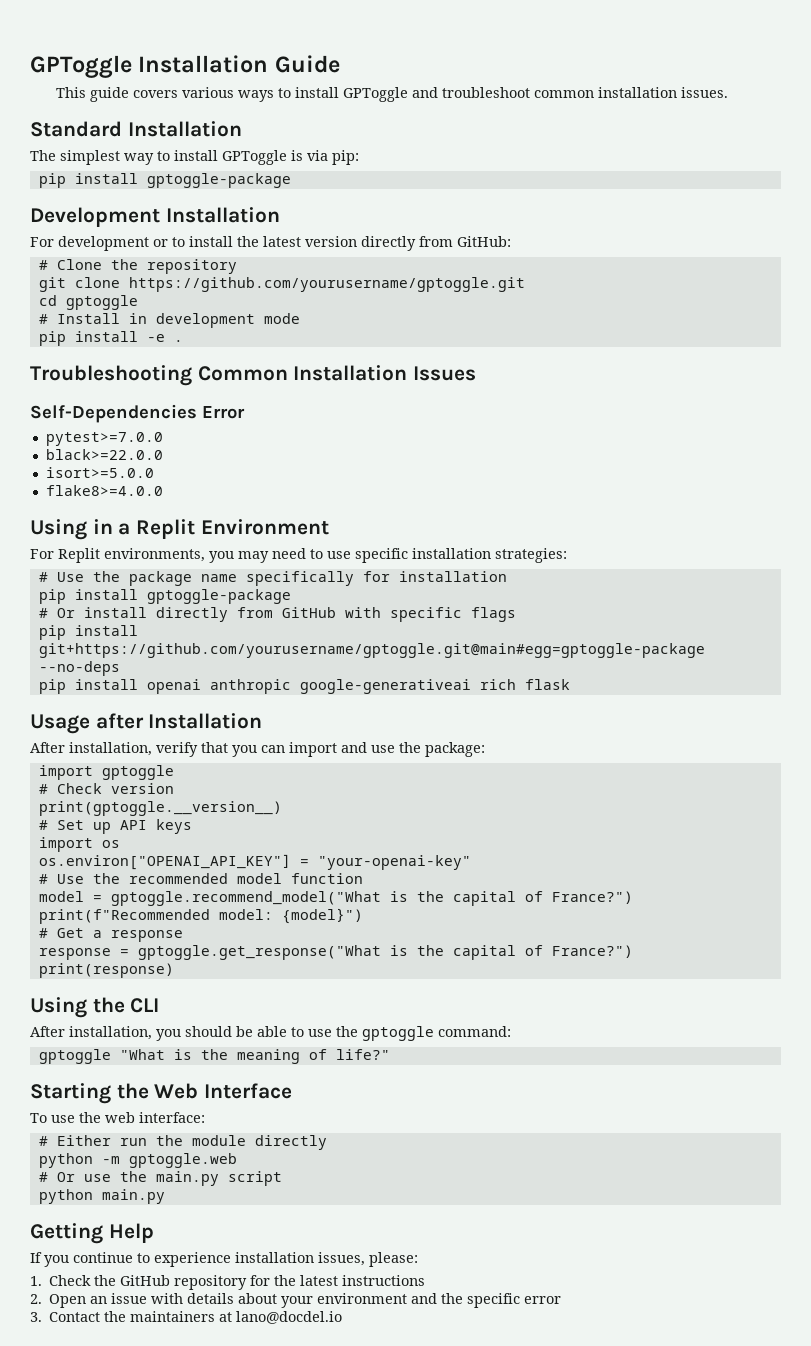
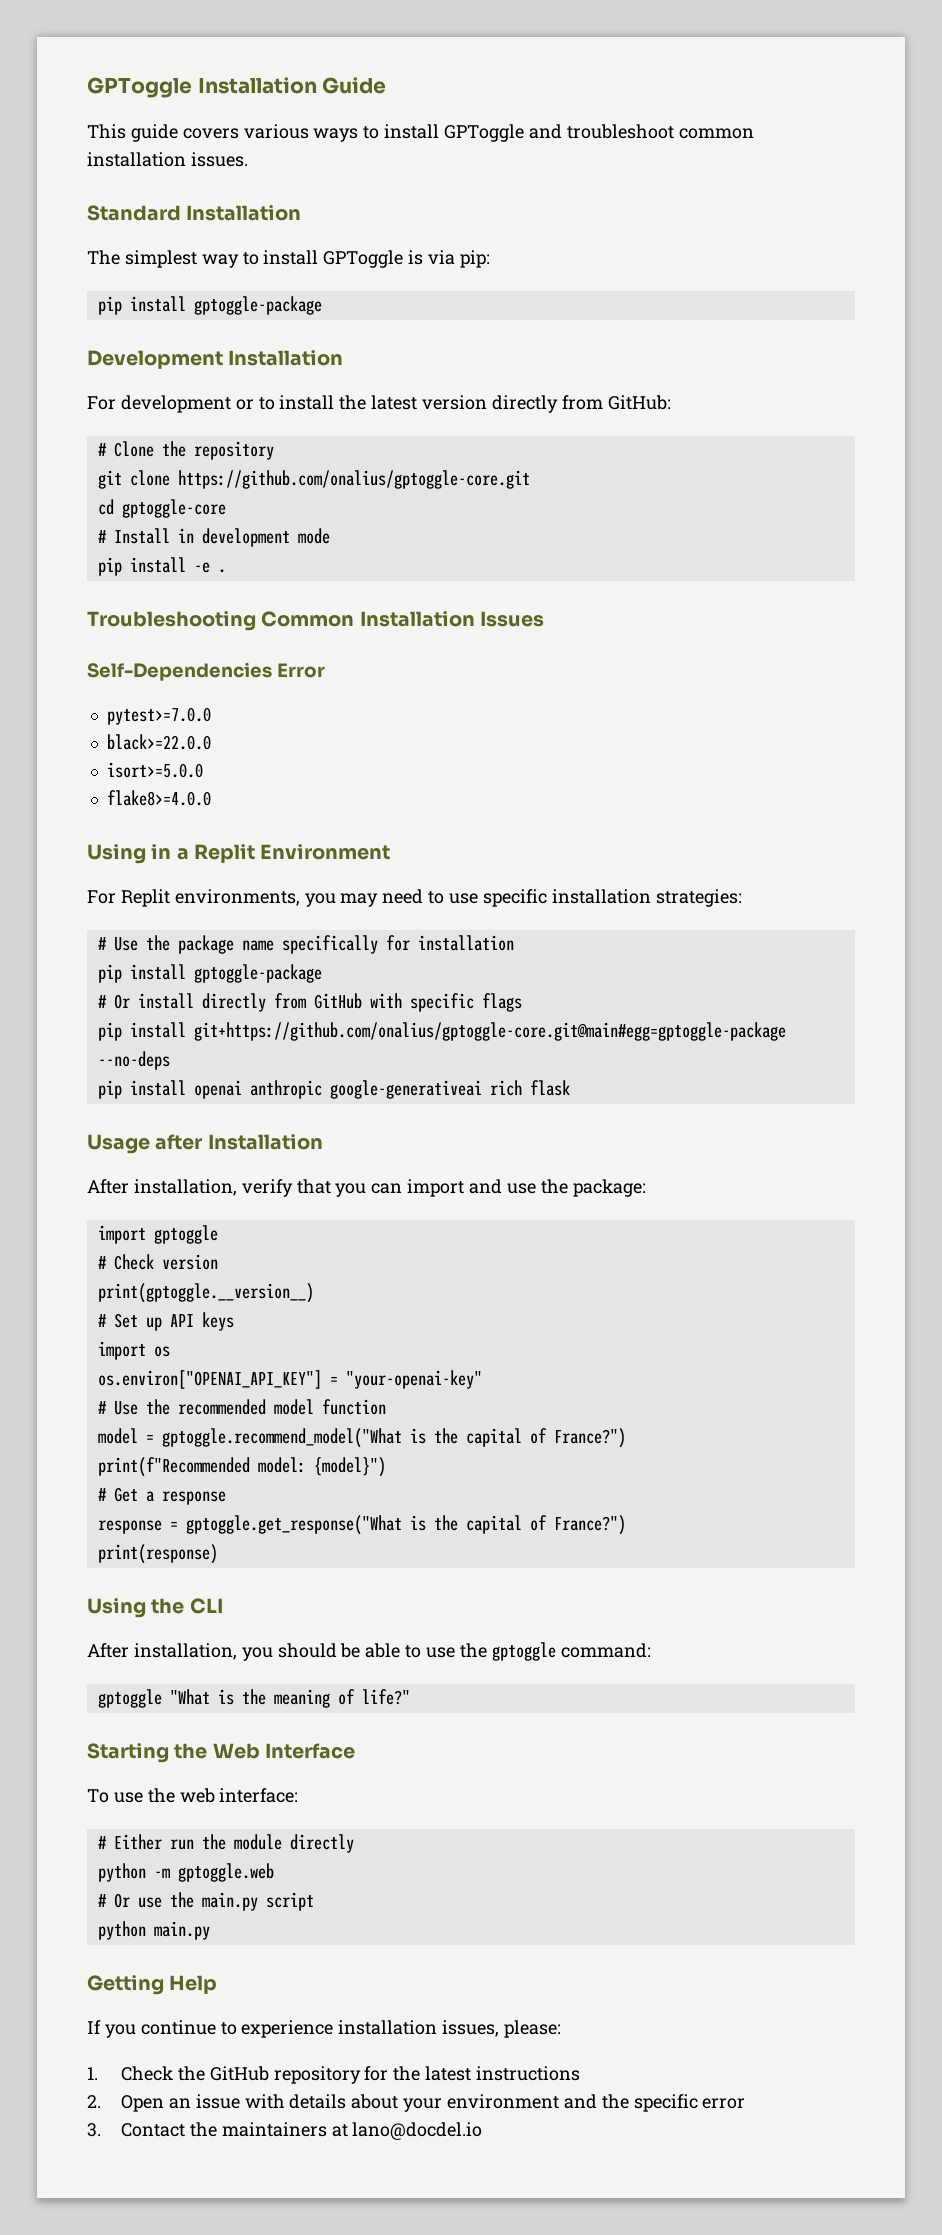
- git clone https://github.com/yourusername/gptoggle.git
+ git clone https://github.com/onalius/gptoggle-core.git
- cd gptoggle
+ cd gptoggle-core
- pip install git+https://github.com/yourusername/gptoggle.git@main#egg=gptoggle-package --no-deps
+ pip install git+https://github.com/onalius/gptoggle-core.git@main#egg=gptoggle-package --no-deps

